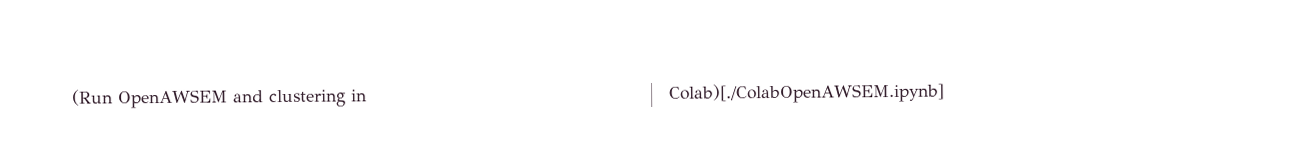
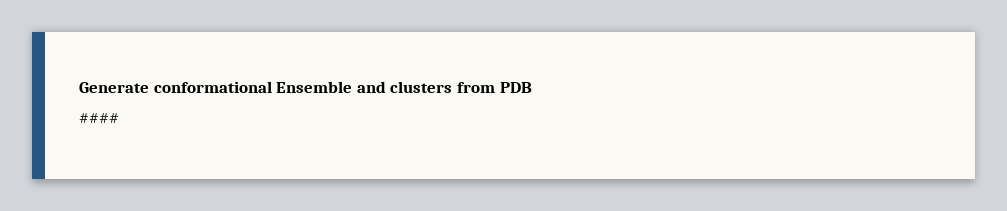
- (Run OpenAWSEM and clustering in Colab)[./ColabOpenAWSEM.ipynb]
+ Generate conformational Ensemble and clusters from PDB
+ ####

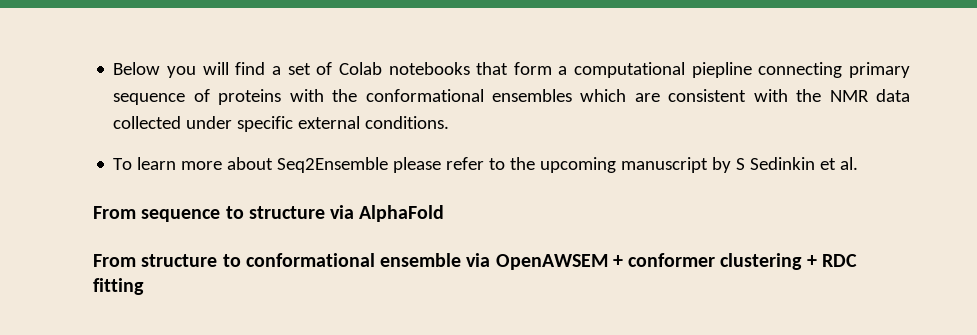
- Generate conformational Ensemble and clusters from PDB
- ####
+ Below you will find a set of Colab notebooks that form a computational piepline connecting primary sequence of proteins with the conformational ensembles which are consistent with the NMR data collected under specific external conditions.
+ To learn more about Seq2Ensemble please refer to the upcoming manuscript by S Sedinkin et al.
+ From sequence to structure via AlphaFold
+ From structure to conformational ensemble via OpenAWSEM + conformer clustering + RDC fitting

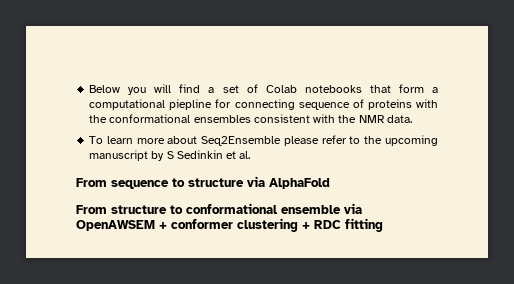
- Below you will find a set of Colab notebooks that form a computational piepline connecting primary sequence of proteins with the conformational ensembles which are consistent with the NMR data collected under specific external conditions.
+ Below you will find a set of Colab notebooks that form a computational piepline for connecting sequence of proteins with the conformational ensembles consistent with the NMR data.

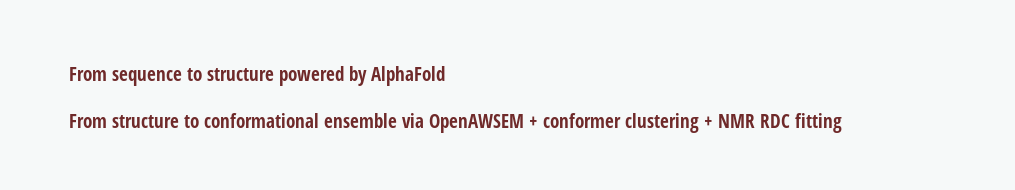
- Below you will find a set of Colab notebooks that form a computational piepline for connecting sequence of proteins with the conformational ensembles consistent with the NMR data.
- To learn more about Seq2Ensemble please refer to the upcoming manuscript by S Sedinkin et al.
- From sequence to structure via AlphaFold
+ From sequence to structure powered by AlphaFold
- From structure to conformational ensemble via OpenAWSEM + conformer clustering + RDC fitting
+ From structure to conformational ensemble via OpenAWSEM + conformer clustering + NMR RDC fitting

